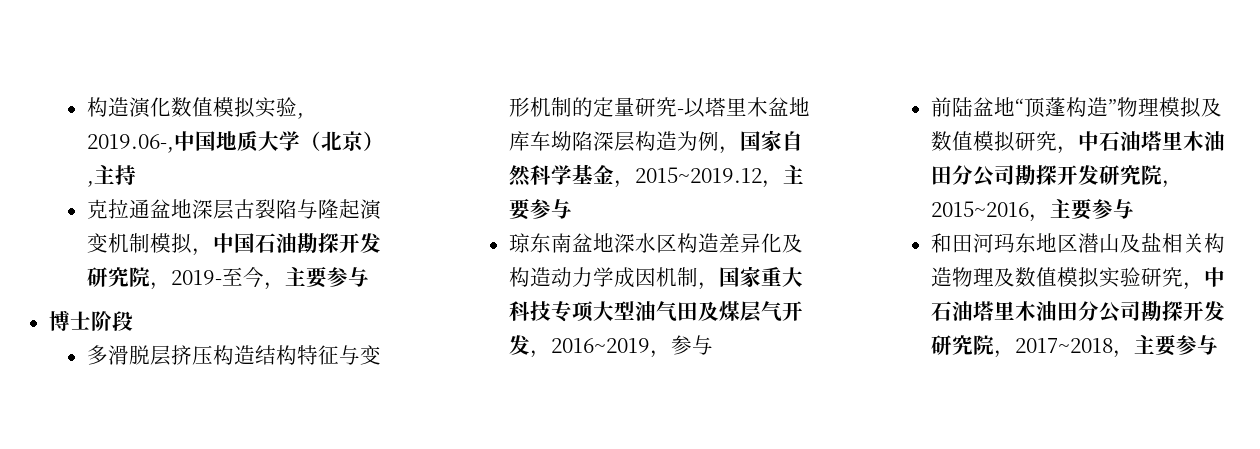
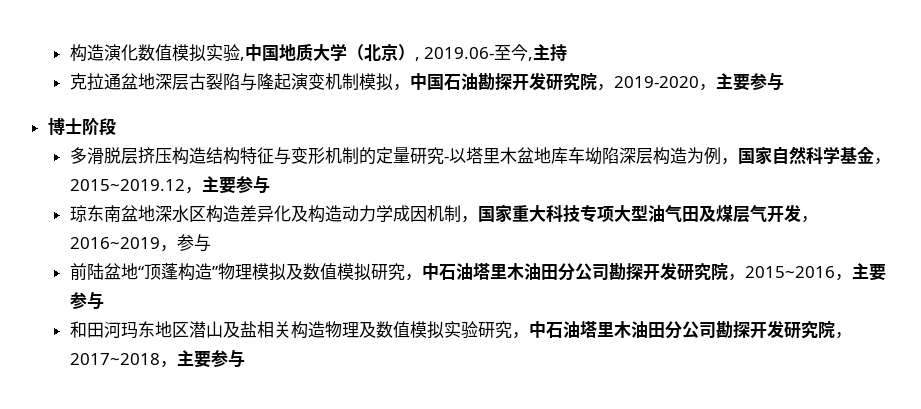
- 构造演化数值模拟实验, 2019.06-,中国地质大学（北京）,主持
+ 构造演化数值模拟实验,中国地质大学（北京）, 2019.06-至今,主持
- 克拉通盆地深层古裂陷与隆起演变机制模拟，中国石油勘探开发研究院，2019-至今，主要参与
+ 克拉通盆地深层古裂陷与隆起演变机制模拟，中国石油勘探开发研究院，2019-2020，主要参与

